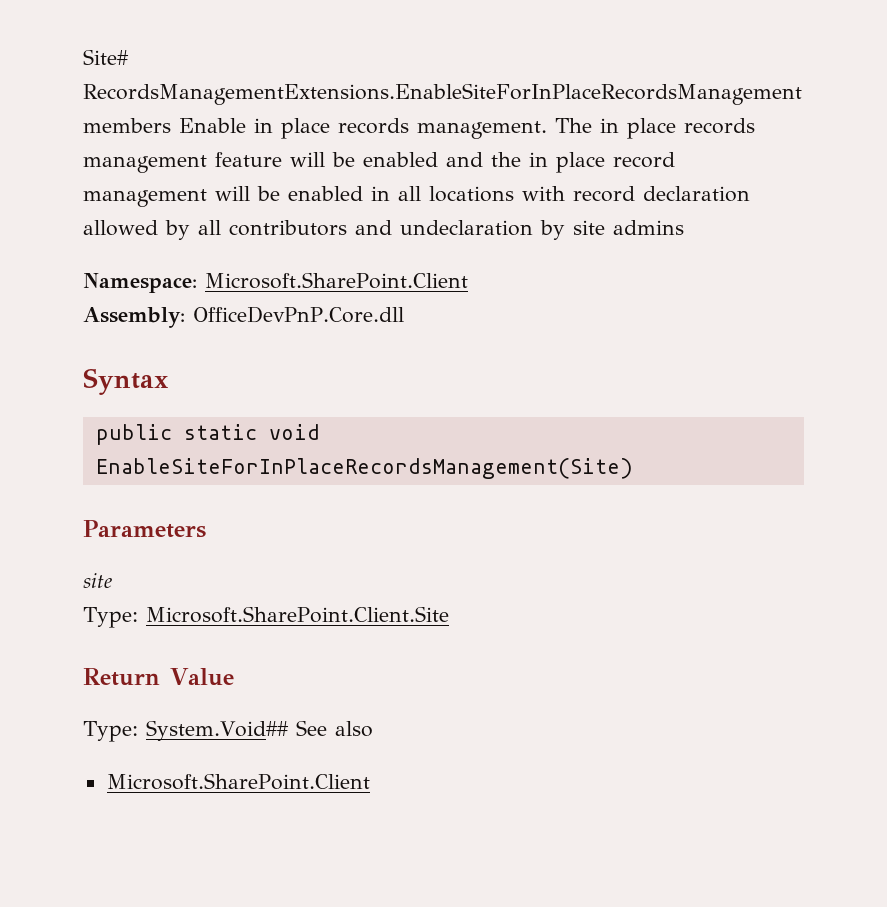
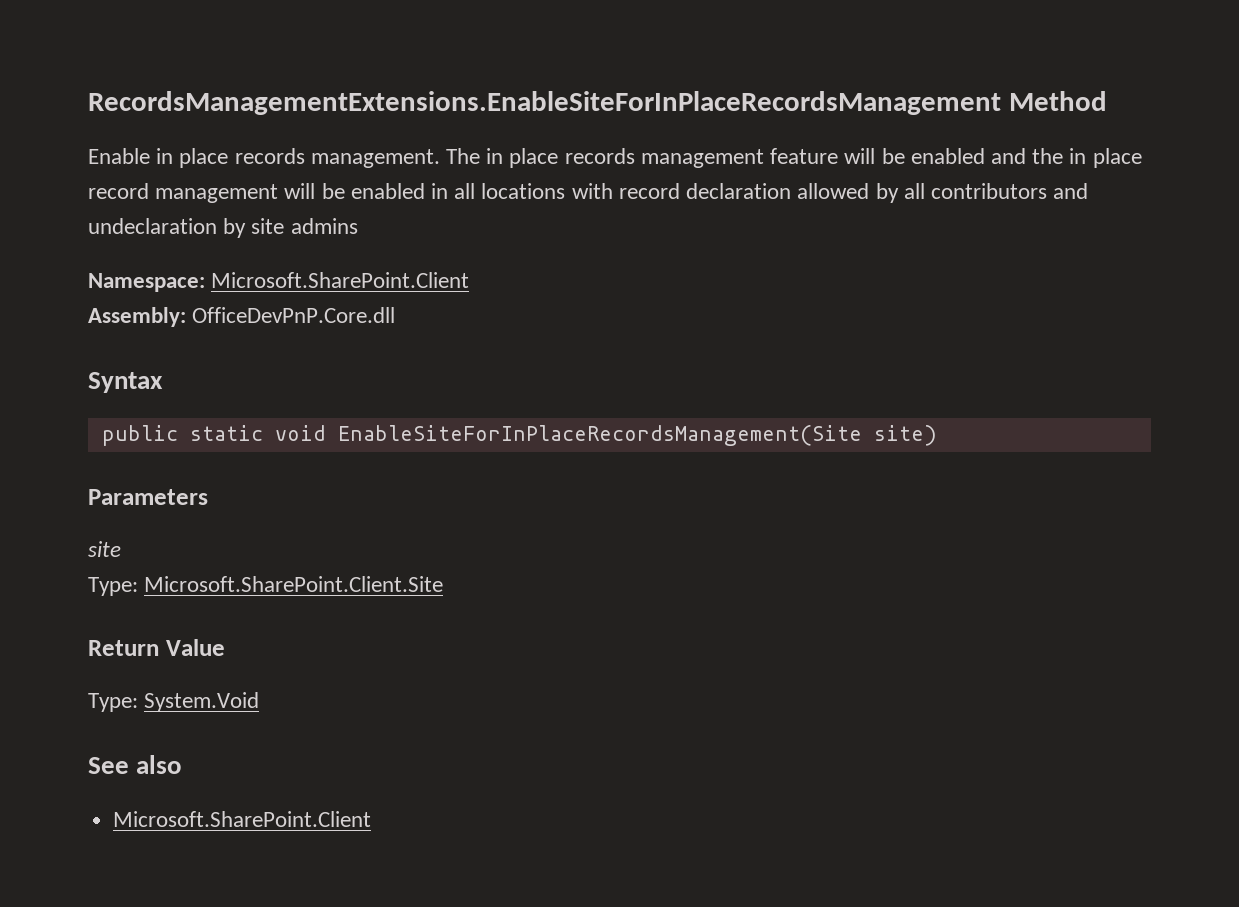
- Site# RecordsManagementExtensions.EnableSiteForInPlaceRecordsManagement members Enable in place records management.
+ RecordsManagementExtensions.EnableSiteForInPlaceRecordsManagement Method
+ Enable in place records management.
- public static void EnableSiteForInPlaceRecordsManagement(Site)
+ public static void EnableSiteForInPlaceRecordsManagement(Site site)
- Type: System.Void## See also
+ Type: System.Void
+ See also

